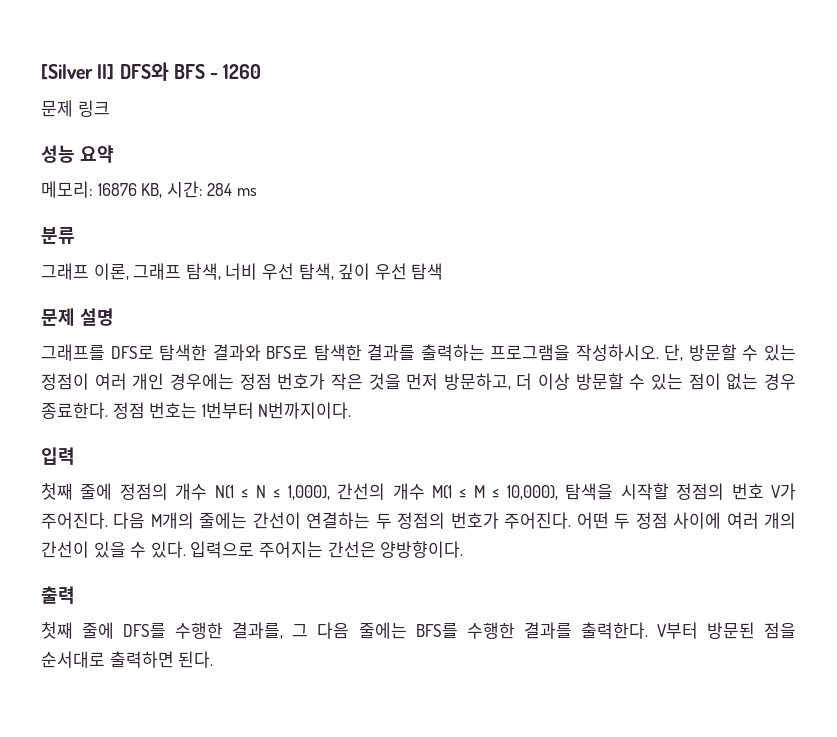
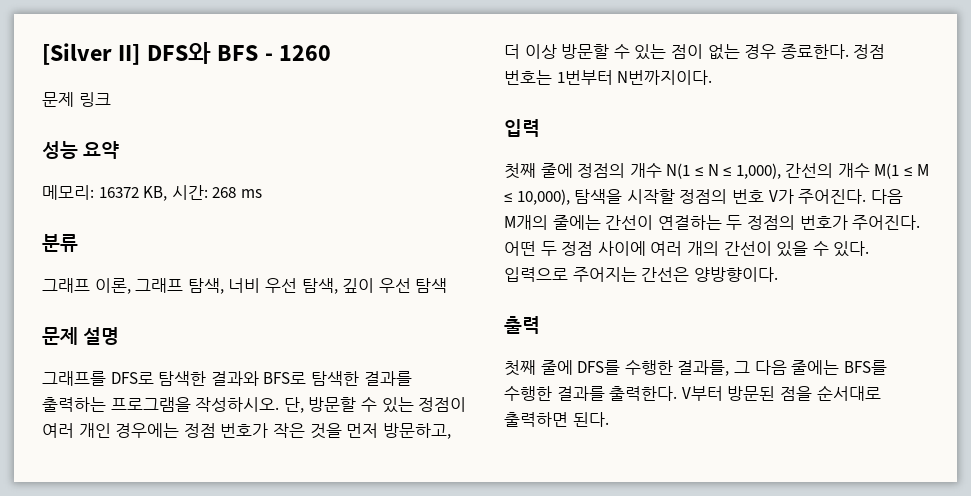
- 메모리: 16876 KB, 시간: 284 ms
+ 메모리: 16372 KB, 시간: 268 ms

